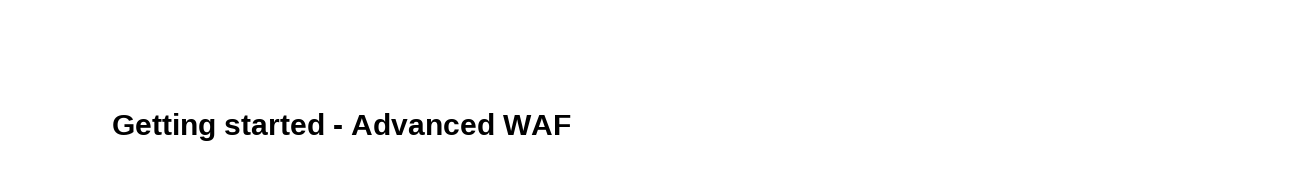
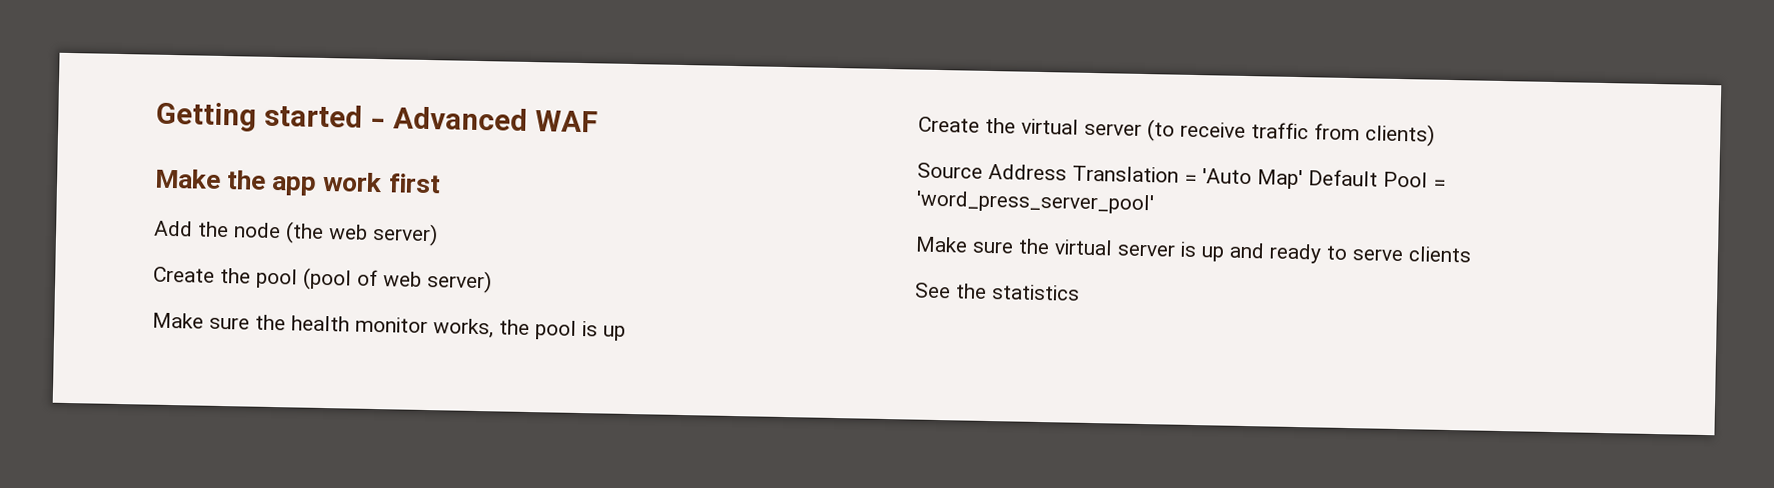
+ Make the app work first
+ Add the node (the web server)
+ Create the pool (pool of web server)
+ Make sure the health monitor works, the pool is up
+ Create the virtual server (to receive traffic from clients)
+ Source Address Translation = 'Auto Map' Default Pool = 'word_press_server_pool'
+ Make sure the virtual server is up and ready to serve clients
+ See the statistics

